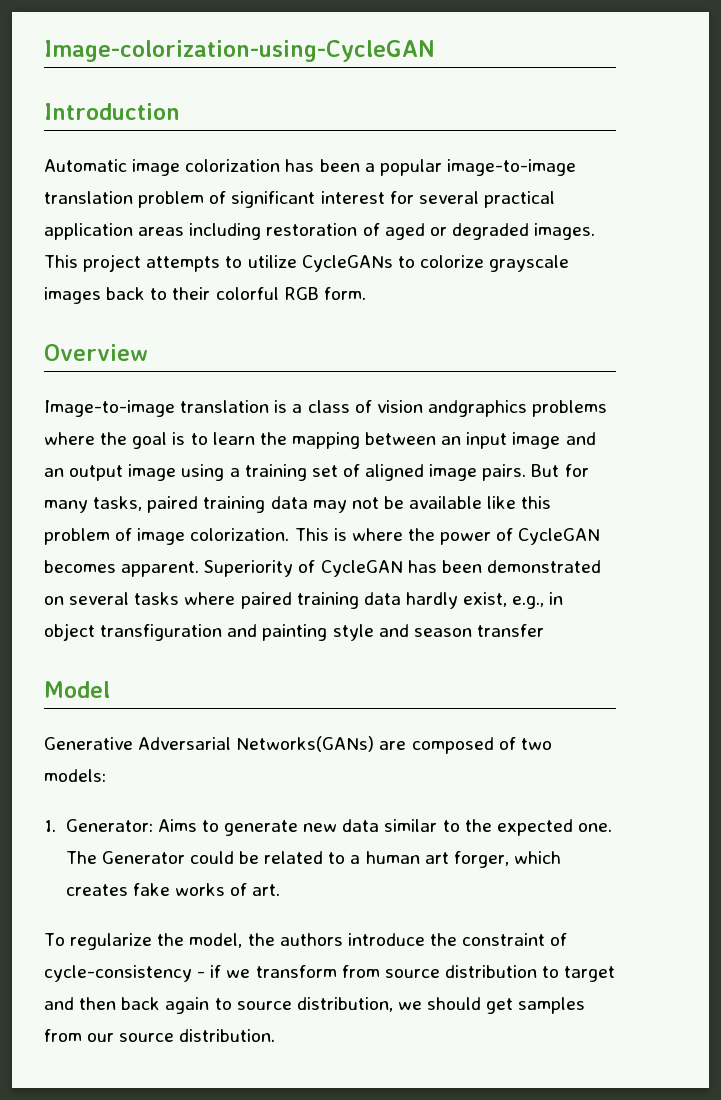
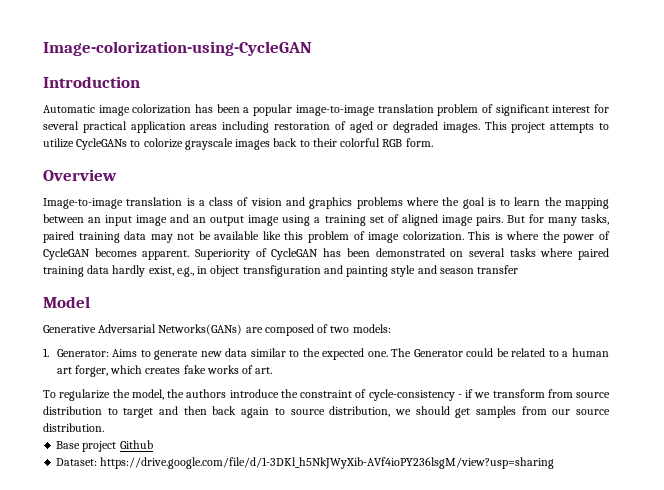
- Image-to-image translation is a class of vision andgraphics problems where the goal is to learn the mapping between an input image and an output image using a training set of aligned image pairs.
+ Image-to-image translation is a class of vision and graphics problems where the goal is to learn the mapping between an input image and an output image using a training set of aligned image pairs.
+ Base project Github
+ Dataset: https://drive.google.com/file/d/1-3DKl_h5NkJWyXib-AVf4ioPY236lsgM/view?usp=sharing

